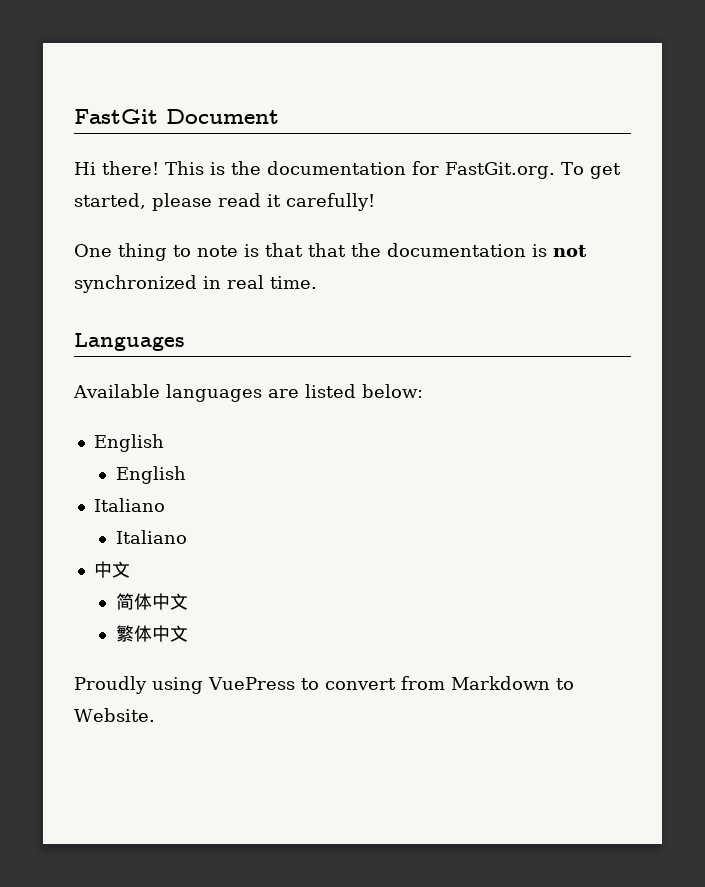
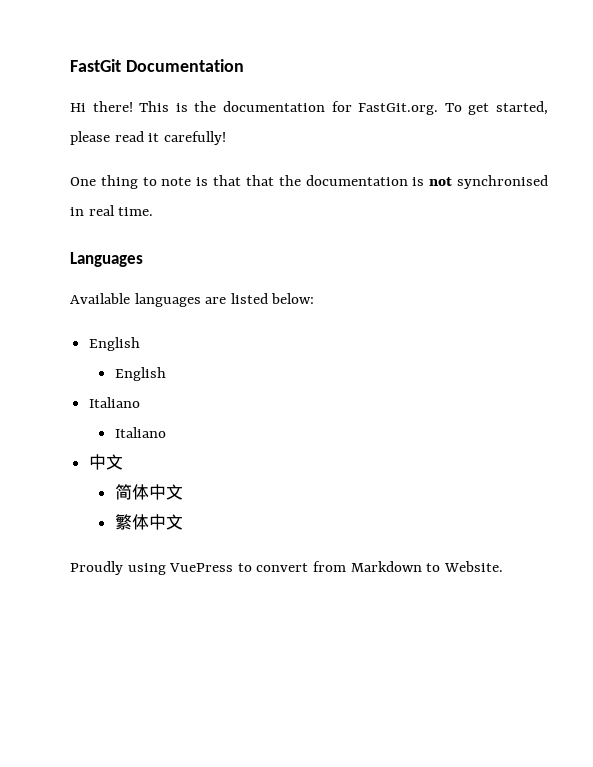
- FastGit Document
+ FastGit Documentation
- One thing to note is that that the documentation is not synchronized in real time.
+ One thing to note is that that the documentation is not synchronised in real time.

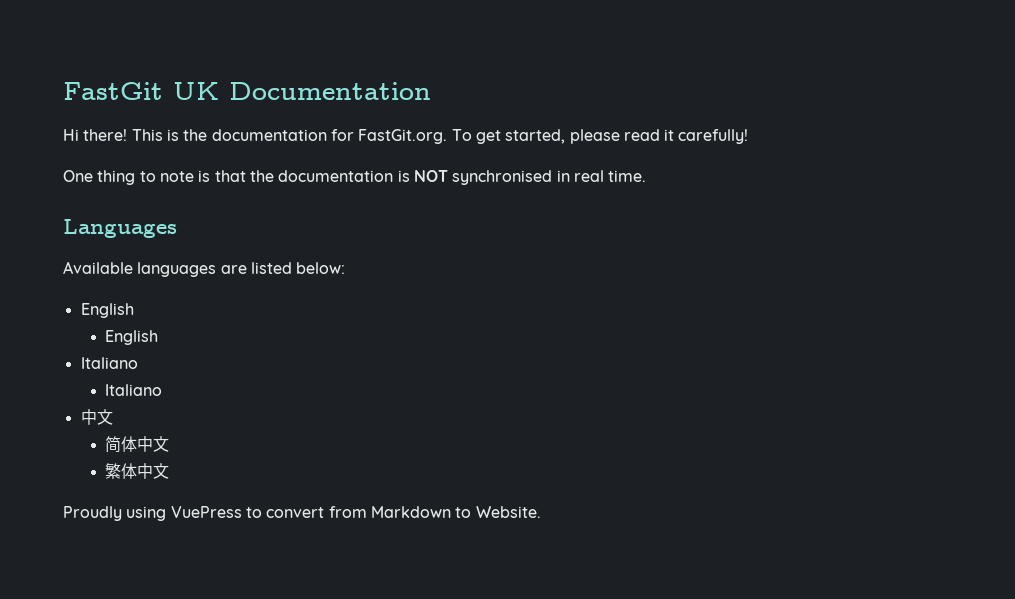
- FastGit Documentation
+ FastGit UK Documentation
- One thing to note is that that the documentation is not synchronised in real time.
+ One thing to note is that the documentation is NOT synchronised in real time.

